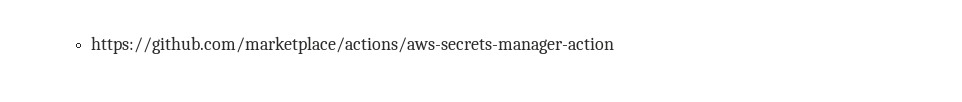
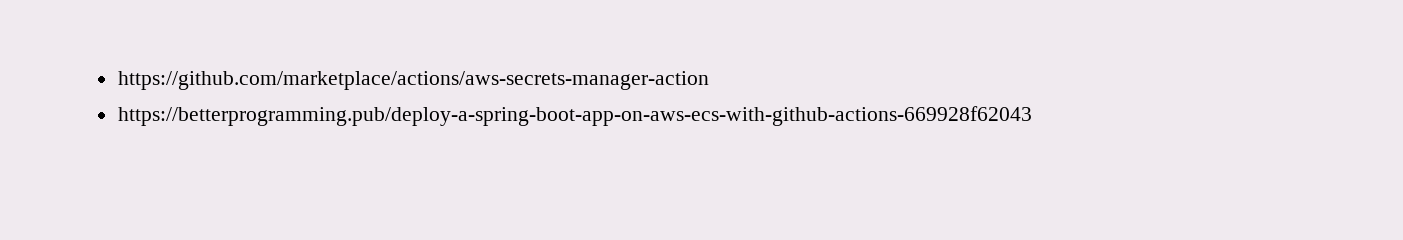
+ https://betterprogramming.pub/deploy-a-spring-boot-app-on-aws-ecs-with-github-actions-669928f62043

